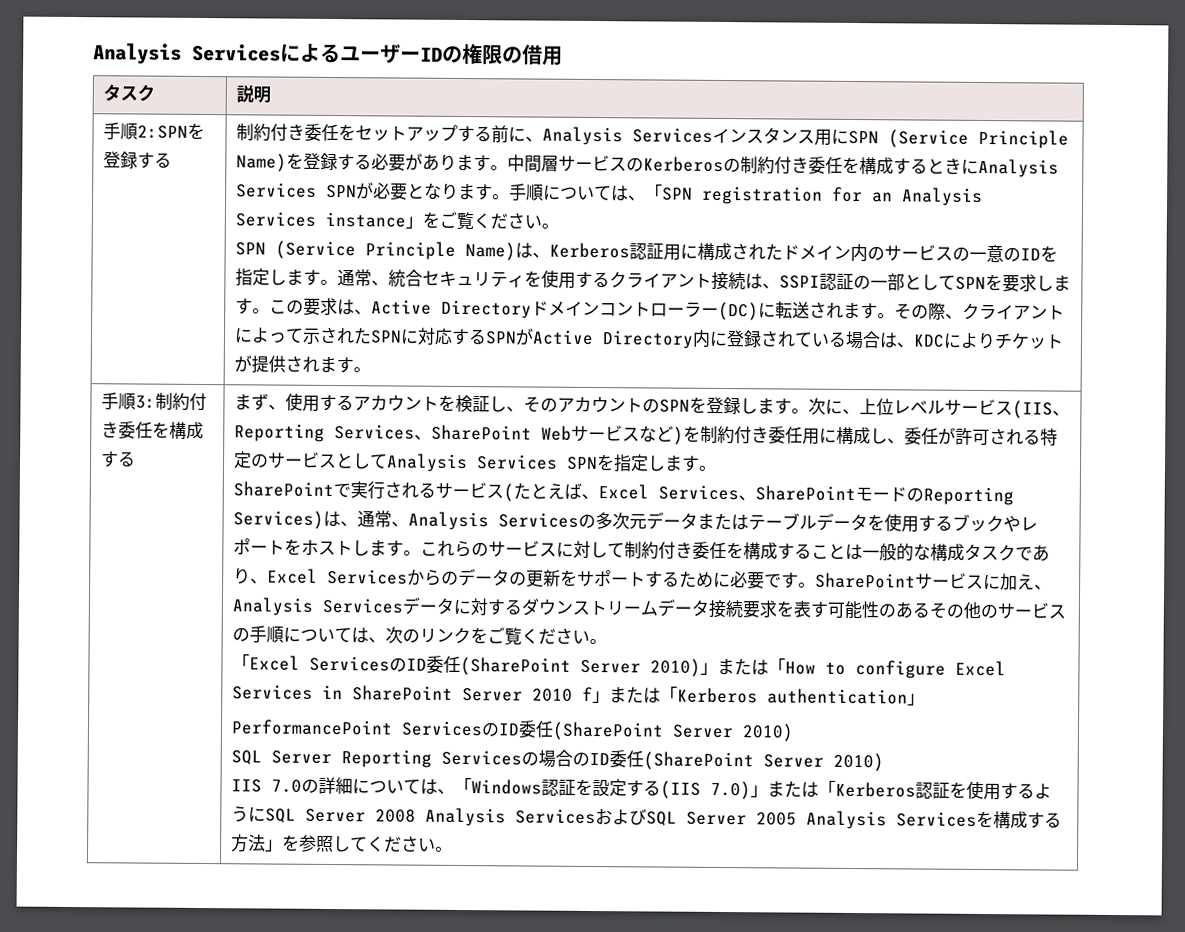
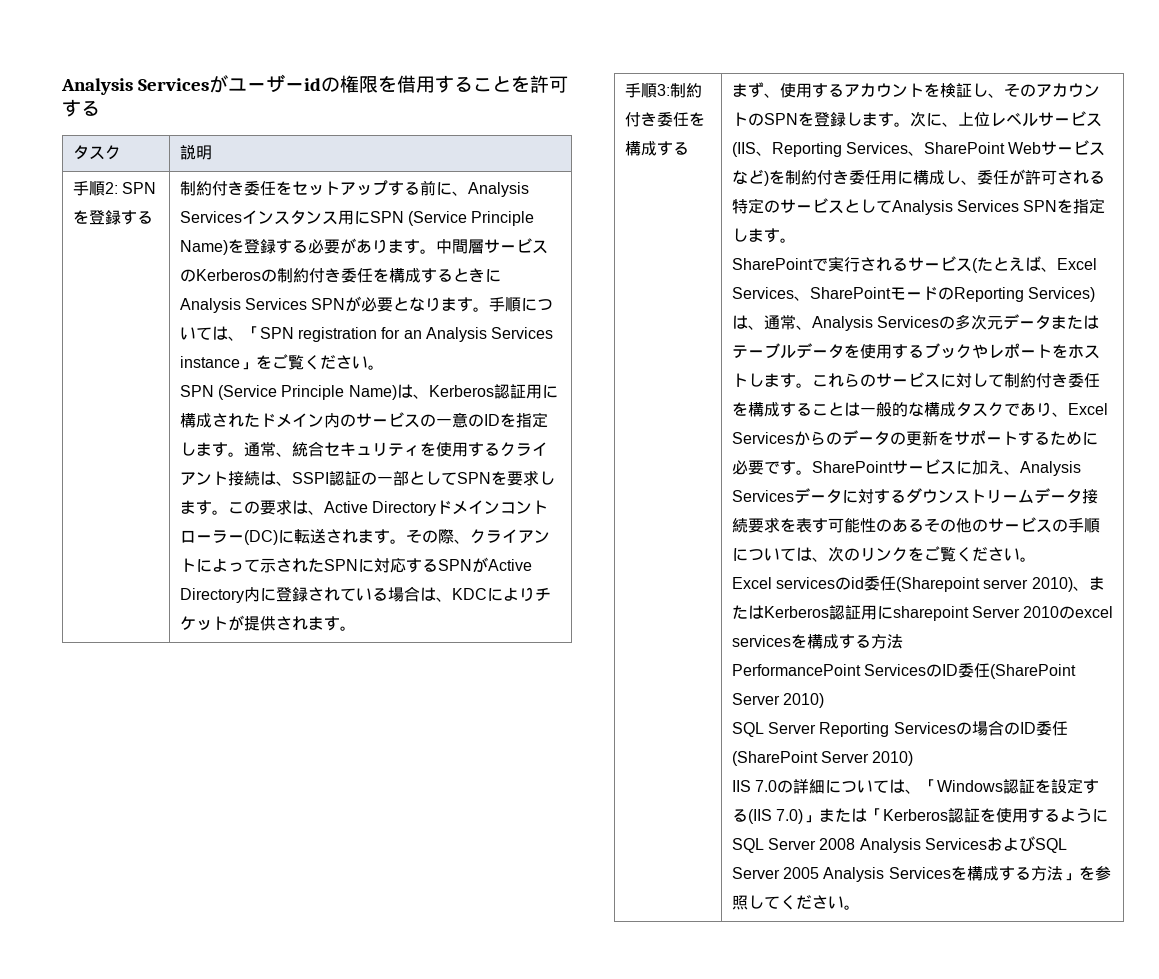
- Analysis ServicesによるユーザーIDの権限の借用
+ Analysis Servicesがユーザーidの権限を借用することを許可する
- 手順2:SPNを登録する
+ 手順2: SPNを登録する
- 「Excel ServicesのID委任(SharePoint Server 2010)」または「How to configure Excel Services in SharePoint Server 2010 f」または「Kerberos authentication」
+ Excel servicesのid委任(Sharepoint server 2010)、またはKerberos認証用にsharepoint Server 2010のexcel servicesを構成する方法

